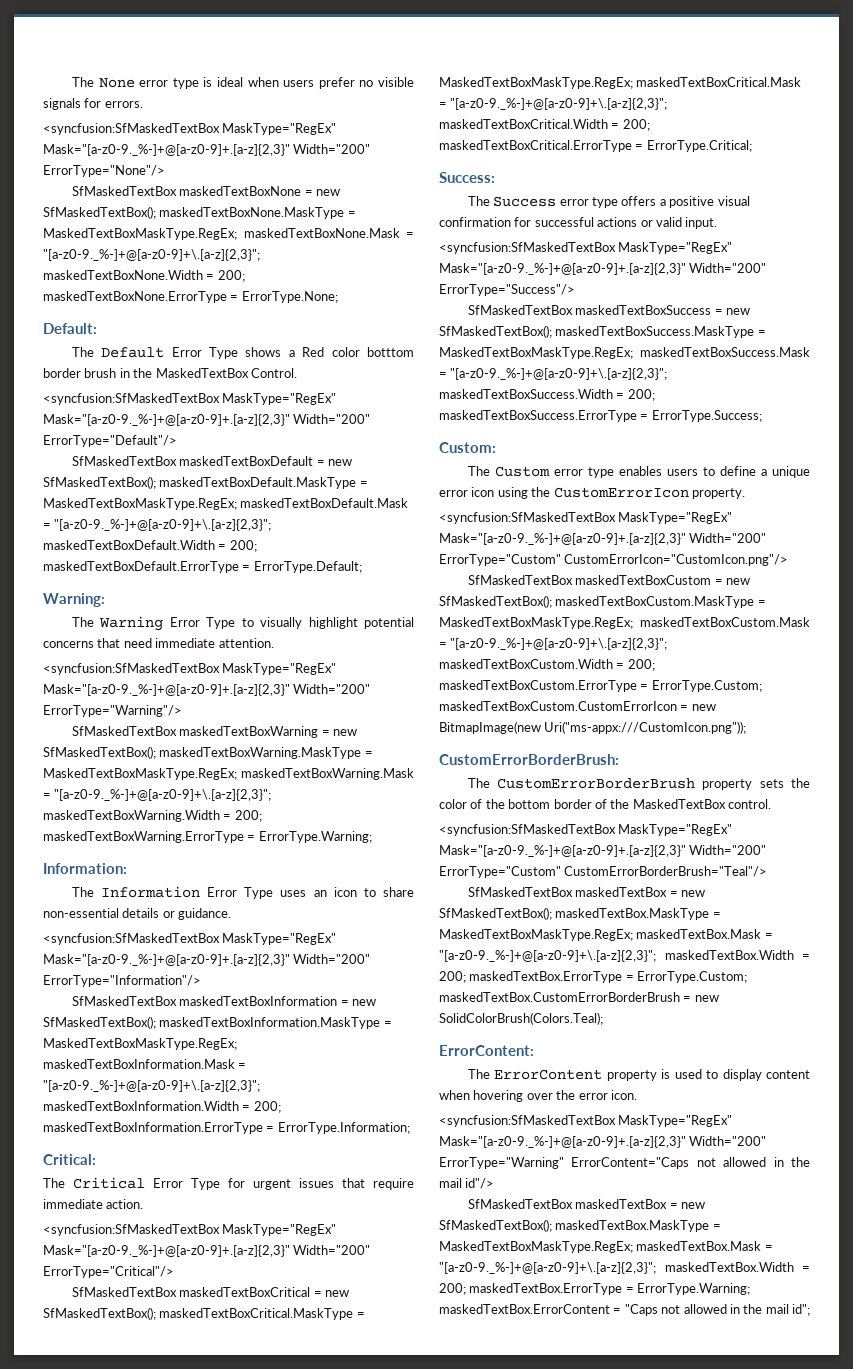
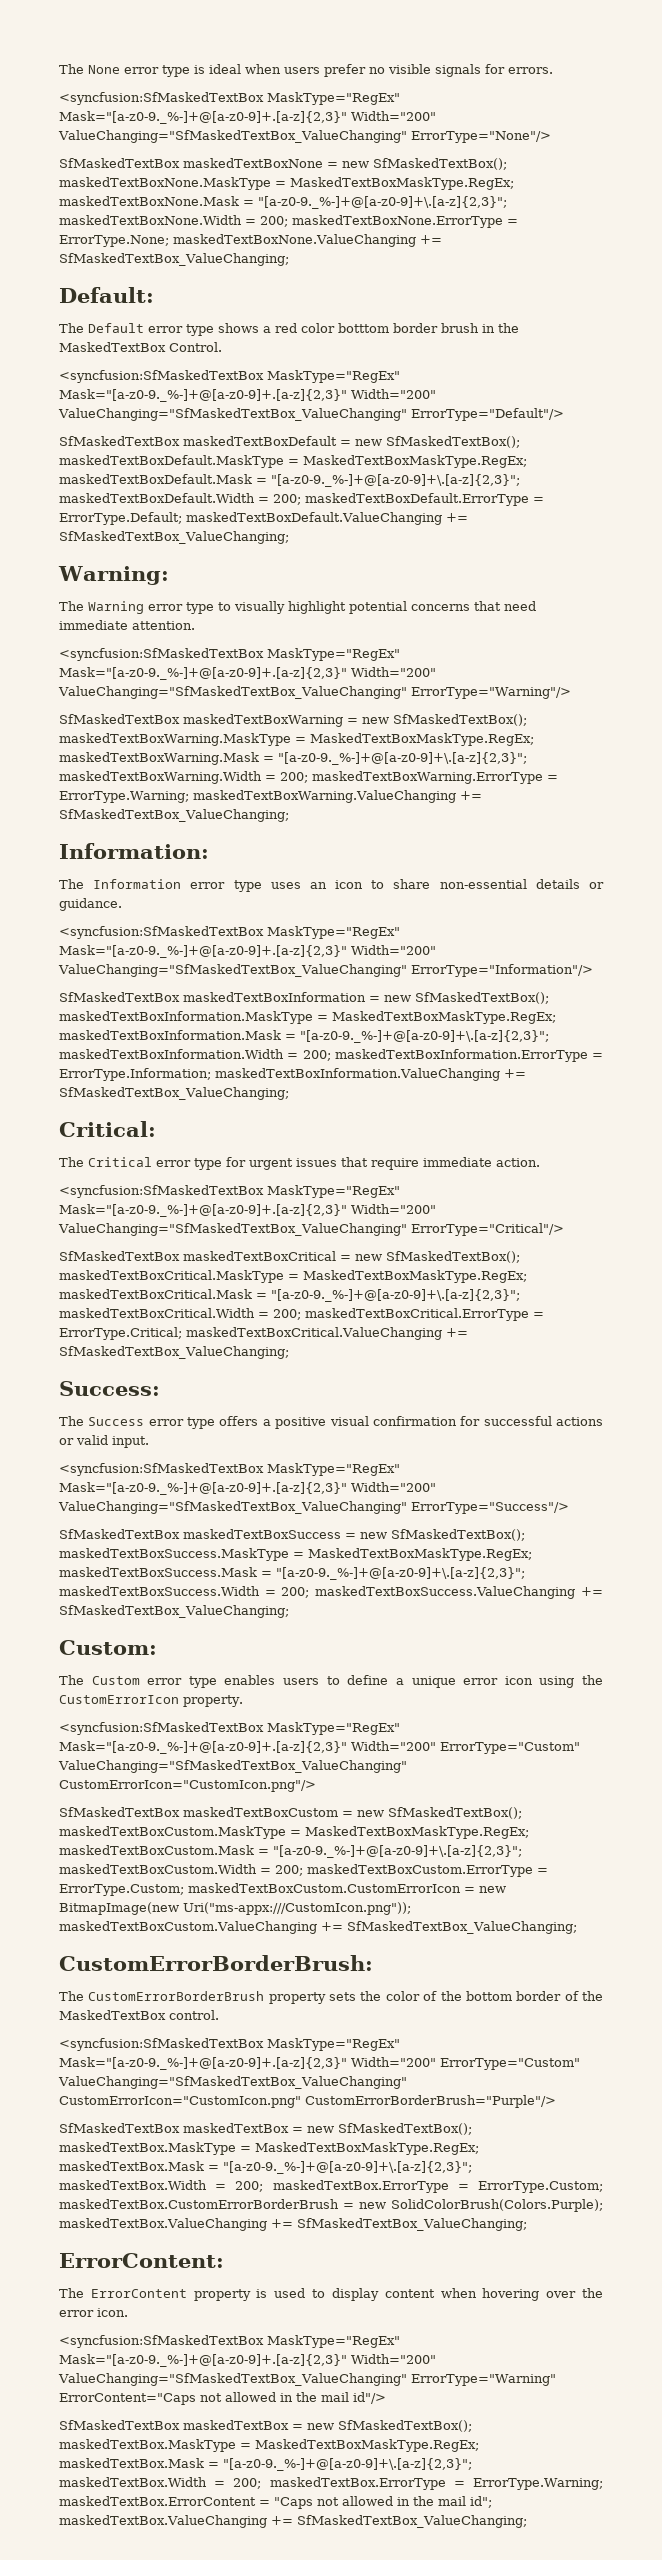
- <syncfusion:SfMaskedTextBox MaskType="RegEx" Mask="[a-z0-9._%-]+@[a-z0-9]+.[a-z]{2,3}" Width="200" ErrorType="None"/>
+ <syncfusion:SfMaskedTextBox MaskType="RegEx" Mask="[a-z0-9._%-]+@[a-z0-9]+.[a-z]{2,3}" Width="200" ValueChanging="SfMaskedTextBox_ValueChanging" ErrorType="None"/>
- SfMaskedTextBox maskedTextBoxNone = new SfMaskedTextBox(); maskedTextBoxNone.MaskType = MaskedTextBoxMaskType.RegEx; maskedTextBoxNone.Mask = "[a-z0-9._%-]+@[a-z0-9]+\.[a-z]{2,3}"; maskedTextBoxNone.Width = 200; maskedTextBoxNone.ErrorType = ErrorType.None;
+ SfMaskedTextBox maskedTextBoxNone = new SfMaskedTextBox(); maskedTextBoxNone.MaskType = MaskedTextBoxMaskType.RegEx; maskedTextBoxNone.Mask = "[a-z0-9._%-]+@[a-z0-9]+\.[a-z]{2,3}"; maskedTextBoxNone.Width = 200; maskedTextBoxNone.ErrorType = ErrorType.None; maskedTextBoxNone.ValueChanging += SfMaskedTextBox_ValueChanging;
- The Default Error Type shows a Red color botttom border brush in the MaskedTextBox Control.
+ The Default error type shows a red color botttom border brush in the MaskedTextBox Control.
- <syncfusion:SfMaskedTextBox MaskType="RegEx" Mask="[a-z0-9._%-]+@[a-z0-9]+.[a-z]{2,3}" Width="200" ErrorType="Default"/>
+ <syncfusion:SfMaskedTextBox MaskType="RegEx" Mask="[a-z0-9._%-]+@[a-z0-9]+.[a-z]{2,3}" Width="200" ValueChanging="SfMaskedTextBox_ValueChanging" ErrorType="Default"/>
- SfMaskedTextBox maskedTextBoxDefault = new SfMaskedTextBox(); maskedTextBoxDefault.MaskType = MaskedTextBoxMaskType.RegEx; maskedTextBoxDefault.Mask = "[a-z0-9._%-]+@[a-z0-9]+\.[a-z]{2,3}"; maskedTextBoxDefault.Width = 200; maskedTextBoxDefault.ErrorType = ErrorType.Default;
+ SfMaskedTextBox maskedTextBoxDefault = new SfMaskedTextBox(); maskedTextBoxDefault.MaskType = MaskedTextBoxMaskType.RegEx; maskedTextBoxDefault.Mask = "[a-z0-9._%-]+@[a-z0-9]+\.[a-z]{2,3}"; maskedTextBoxDefault.Width = 200; maskedTextBoxDefault.ErrorType = ErrorType.Default; maskedTextBoxDefault.ValueChanging += SfMaskedTextBox_ValueChanging;
- The Warning Error Type to visually highlight potential concerns that need immediate attention.
+ The Warning error type to visually highlight potential concerns that need immediate attention.
- <syncfusion:SfMaskedTextBox MaskType="RegEx" Mask="[a-z0-9._%-]+@[a-z0-9]+.[a-z]{2,3}" Width="200" ErrorType="Warning"/>
+ <syncfusion:SfMaskedTextBox MaskType="RegEx" Mask="[a-z0-9._%-]+@[a-z0-9]+.[a-z]{2,3}" Width="200" ValueChanging="SfMaskedTextBox_ValueChanging" ErrorType="Warning"/>
- SfMaskedTextBox maskedTextBoxWarning = new SfMaskedTextBox(); maskedTextBoxWarning.MaskType = MaskedTextBoxMaskType.RegEx; maskedTextBoxWarning.Mask = "[a-z0-9._%-]+@[a-z0-9]+\.[a-z]{2,3}"; maskedTextBoxWarning.Width = 200; maskedTextBoxWarning.ErrorType = ErrorType.Warning;
+ SfMaskedTextBox maskedTextBoxWarning = new SfMaskedTextBox(); maskedTextBoxWarning.MaskType = MaskedTextBoxMaskType.RegEx; maskedTextBoxWarning.Mask = "[a-z0-9._%-]+@[a-z0-9]+\.[a-z]{2,3}"; maskedTextBoxWarning.Width = 200; maskedTextBoxWarning.ErrorType = ErrorType.Warning; maskedTextBoxWarning.ValueChanging += SfMaskedTextBox_ValueChanging;
- The Information Error Type uses an icon to share non-essential details or guidance.
+ The Information error type uses an icon to share non-essential details or guidance.
- <syncfusion:SfMaskedTextBox MaskType="RegEx" Mask="[a-z0-9._%-]+@[a-z0-9]+.[a-z]{2,3}" Width="200" ErrorType="Information"/>
+ <syncfusion:SfMaskedTextBox MaskType="RegEx" Mask="[a-z0-9._%-]+@[a-z0-9]+.[a-z]{2,3}" Width="200" ValueChanging="SfMaskedTextBox_ValueChanging" ErrorType="Information"/>
- SfMaskedTextBox maskedTextBoxInformation = new SfMaskedTextBox(); maskedTextBoxInformation.MaskType = MaskedTextBoxMaskType.RegEx; maskedTextBoxInformation.Mask = "[a-z0-9._%-]+@[a-z0-9]+\.[a-z]{2,3}"; maskedTextBoxInformation.Width = 200; maskedTextBoxInformation.ErrorType = ErrorType.Information;
+ SfMaskedTextBox maskedTextBoxInformation = new SfMaskedTextBox(); maskedTextBoxInformation.MaskType = MaskedTextBoxMaskType.RegEx; maskedTextBoxInformation.Mask = "[a-z0-9._%-]+@[a-z0-9]+\.[a-z]{2,3}"; maskedTextBoxInformation.Width = 200; maskedTextBoxInformation.ErrorType = ErrorType.Information; maskedTextBoxInformation.ValueChanging += SfMaskedTextBox_ValueChanging;
- The Critical Error Type for urgent issues that require immediate action.
+ The Critical error type for urgent issues that require immediate action.
- <syncfusion:SfMaskedTextBox MaskType="RegEx" Mask="[a-z0-9._%-]+@[a-z0-9]+.[a-z]{2,3}" Width="200" ErrorType="Critical"/>
+ <syncfusion:SfMaskedTextBox MaskType="RegEx" Mask="[a-z0-9._%-]+@[a-z0-9]+.[a-z]{2,3}" Width="200" ValueChanging="SfMaskedTextBox_ValueChanging" ErrorType="Critical"/>
- SfMaskedTextBox maskedTextBoxCritical = new SfMaskedTextBox(); maskedTextBoxCritical.MaskType = MaskedTextBoxMaskType.RegEx; maskedTextBoxCritical.Mask = "[a-z0-9._%-]+@[a-z0-9]+\.[a-z]{2,3}"; maskedTextBoxCritical.Width = 200; maskedTextBoxCritical.ErrorType = ErrorType.Critical;
+ SfMaskedTextBox maskedTextBoxCritical = new SfMaskedTextBox(); maskedTextBoxCritical.MaskType = MaskedTextBoxMaskType.RegEx; maskedTextBoxCritical.Mask = "[a-z0-9._%-]+@[a-z0-9]+\.[a-z]{2,3}"; maskedTextBoxCritical.Width = 200; maskedTextBoxCritical.ErrorType = ErrorType.Critical; maskedTextBoxCritical.ValueChanging += SfMaskedTextBox_ValueChanging;
- <syncfusion:SfMaskedTextBox MaskType="RegEx" Mask="[a-z0-9._%-]+@[a-z0-9]+.[a-z]{2,3}" Width="200" ErrorType="Success"/>
+ <syncfusion:SfMaskedTextBox MaskType="RegEx" Mask="[a-z0-9._%-]+@[a-z0-9]+.[a-z]{2,3}" Width="200" ValueChanging="SfMaskedTextBox_ValueChanging" ErrorType="Success"/>
- SfMaskedTextBox maskedTextBoxSuccess = new SfMaskedTextBox(); maskedTextBoxSuccess.MaskType = MaskedTextBoxMaskType.RegEx; maskedTextBoxSuccess.Mask = "[a-z0-9._%-]+@[a-z0-9]+\.[a-z]{2,3}"; maskedTextBoxSuccess.Width = 200; maskedTextBoxSuccess.ErrorType = ErrorType.Success;
+ SfMaskedTextBox maskedTextBoxSuccess = new SfMaskedTextBox(); maskedTextBoxSuccess.MaskType = MaskedTextBoxMaskType.RegEx; maskedTextBoxSuccess.Mask = "[a-z0-9._%-]+@[a-z0-9]+\.[a-z]{2,3}"; maskedTextBoxSuccess.Width = 200; maskedTextBoxSuccess.ValueChanging += SfMaskedTextBox_ValueChanging;
- <syncfusion:SfMaskedTextBox MaskType="RegEx" Mask="[a-z0-9._%-]+@[a-z0-9]+.[a-z]{2,3}" Width="200" ErrorType="Custom" CustomErrorIcon="CustomIcon.png"/>
+ <syncfusion:SfMaskedTextBox MaskType="RegEx" Mask="[a-z0-9._%-]+@[a-z0-9]+.[a-z]{2,3}" Width="200" ErrorType="Custom" ValueChanging="SfMaskedTextBox_ValueChanging" CustomErrorIcon="CustomIcon.png"/>
- SfMaskedTextBox maskedTextBoxCustom = new SfMaskedTextBox(); maskedTextBoxCustom.MaskType = MaskedTextBoxMaskType.RegEx; maskedTextBoxCustom.Mask = "[a-z0-9._%-]+@[a-z0-9]+\.[a-z]{2,3}"; maskedTextBoxCustom.Width = 200; maskedTextBoxCustom.ErrorType = ErrorType.Custom; maskedTextBoxCustom.CustomErrorIcon = new BitmapImage(new Uri("ms-appx:///CustomIcon.png"));
+ SfMaskedTextBox maskedTextBoxCustom = new SfMaskedTextBox(); maskedTextBoxCustom.MaskType = MaskedTextBoxMaskType.RegEx; maskedTextBoxCustom.Mask = "[a-z0-9._%-]+@[a-z0-9]+\.[a-z]{2,3}"; maskedTextBoxCustom.Width = 200; maskedTextBoxCustom.ErrorType = ErrorType.Custom; maskedTextBoxCustom.CustomErrorIcon = new BitmapImage(new Uri("ms-appx:///CustomIcon.png")); maskedTextBoxCustom.ValueChanging += SfMaskedTextBox_ValueChanging;
- <syncfusion:SfMaskedTextBox MaskType="RegEx" Mask="[a-z0-9._%-]+@[a-z0-9]+.[a-z]{2,3}" Width="200" ErrorType="Custom" CustomErrorBorderBrush="Teal"/>
+ <syncfusion:SfMaskedTextBox MaskType="RegEx" Mask="[a-z0-9._%-]+@[a-z0-9]+.[a-z]{2,3}" Width="200" ErrorType="Custom" ValueChanging="SfMaskedTextBox_ValueChanging" CustomErrorIcon="CustomIcon.png" CustomErrorBorderBrush="Purple"/>
- SfMaskedTextBox maskedTextBox = new SfMaskedTextBox(); maskedTextBox.MaskType = MaskedTextBoxMaskType.RegEx; maskedTextBox.Mask = "[a-z0-9._%-]+@[a-z0-9]+\.[a-z]{2,3}"; maskedTextBox.Width = 200; maskedTextBox.ErrorType = ErrorType.Custom; maskedTextBox.CustomErrorBorderBrush = new SolidColorBrush(Colors.Teal);
+ SfMaskedTextBox maskedTextBox = new SfMaskedTextBox(); maskedTextBox.MaskType = MaskedTextBoxMaskType.RegEx; maskedTextBox.Mask = "[a-z0-9._%-]+@[a-z0-9]+\.[a-z]{2,3}"; maskedTextBox.Width = 200; maskedTextBox.ErrorType = ErrorType.Custom; maskedTextBox.CustomErrorBorderBrush = new SolidColorBrush(Colors.Purple); maskedTextBox.ValueChanging += SfMaskedTextBox_ValueChanging;
- <syncfusion:SfMaskedTextBox MaskType="RegEx" Mask="[a-z0-9._%-]+@[a-z0-9]+.[a-z]{2,3}" Width="200" ErrorType="Warning" ErrorContent="Caps not allowed in the mail id"/>
+ <syncfusion:SfMaskedTextBox MaskType="RegEx" Mask="[a-z0-9._%-]+@[a-z0-9]+.[a-z]{2,3}" Width="200" ValueChanging="SfMaskedTextBox_ValueChanging" ErrorType="Warning" ErrorContent="Caps not allowed in the mail id"/>
- SfMaskedTextBox maskedTextBox = new SfMaskedTextBox(); maskedTextBox.MaskType = MaskedTextBoxMaskType.RegEx; maskedTextBox.Mask = "[a-z0-9._%-]+@[a-z0-9]+\.[a-z]{2,3}"; maskedTextBox.Width = 200; maskedTextBox.ErrorType = ErrorType.Warning; maskedTextBox.ErrorContent = "Caps not allowed in the mail id";
+ SfMaskedTextBox maskedTextBox = new SfMaskedTextBox(); maskedTextBox.MaskType = MaskedTextBoxMaskType.RegEx; maskedTextBox.Mask = "[a-z0-9._%-]+@[a-z0-9]+\.[a-z]{2,3}"; maskedTextBox.Width = 200; maskedTextBox.ErrorType = ErrorType.Warning; maskedTextBox.ErrorContent = "Caps not allowed in the mail id"; maskedTextBox.ValueChanging += SfMaskedTextBox_ValueChanging;

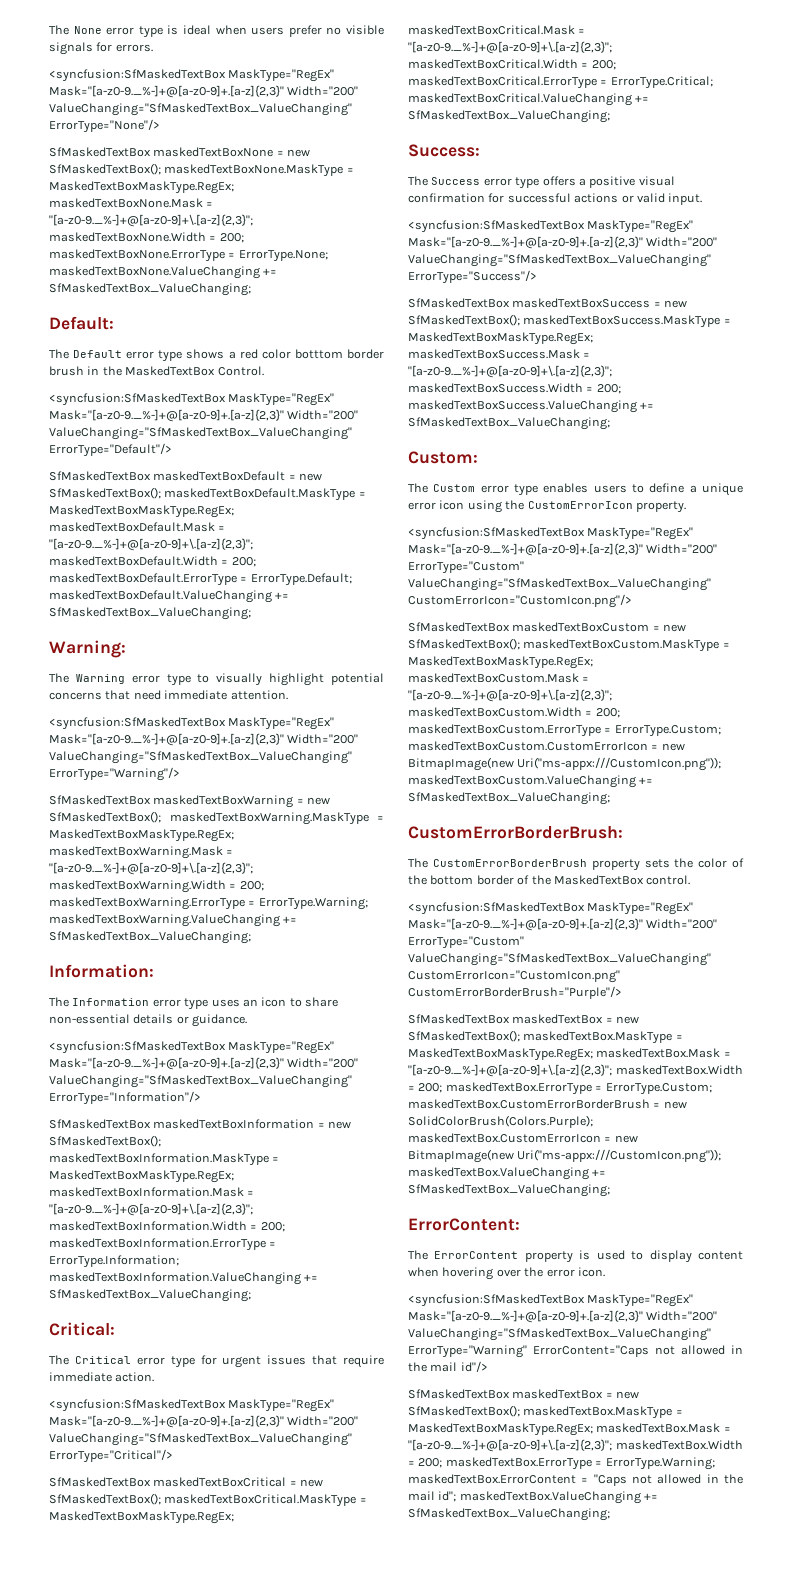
- SfMaskedTextBox maskedTextBox = new SfMaskedTextBox(); maskedTextBox.MaskType = MaskedTextBoxMaskType.RegEx; maskedTextBox.Mask = "[a-z0-9._%-]+@[a-z0-9]+\.[a-z]{2,3}"; maskedTextBox.Width = 200; maskedTextBox.ErrorType = ErrorType.Custom; maskedTextBox.CustomErrorBorderBrush = new SolidColorBrush(Colors.Purple); maskedTextBox.ValueChanging += SfMaskedTextBox_ValueChanging;
+ SfMaskedTextBox maskedTextBox = new SfMaskedTextBox(); maskedTextBox.MaskType = MaskedTextBoxMaskType.RegEx; maskedTextBox.Mask = "[a-z0-9._%-]+@[a-z0-9]+\.[a-z]{2,3}"; maskedTextBox.Width = 200; maskedTextBox.ErrorType = ErrorType.Custom; maskedTextBox.CustomErrorBorderBrush = new SolidColorBrush(Colors.Purple); maskedTextBox.CustomErrorIcon = new BitmapImage(new Uri("ms-appx:///CustomIcon.png")); maskedTextBox.ValueChanging += SfMaskedTextBox_ValueChanging;

